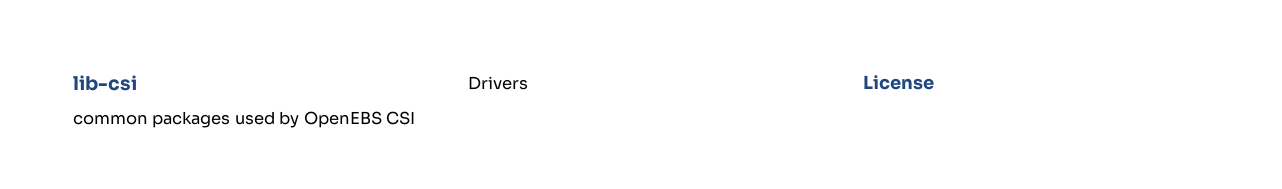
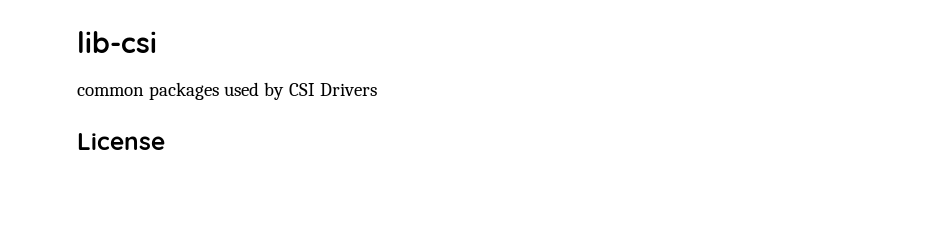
- common packages used by OpenEBS CSI Drivers
+ common packages used by CSI Drivers

